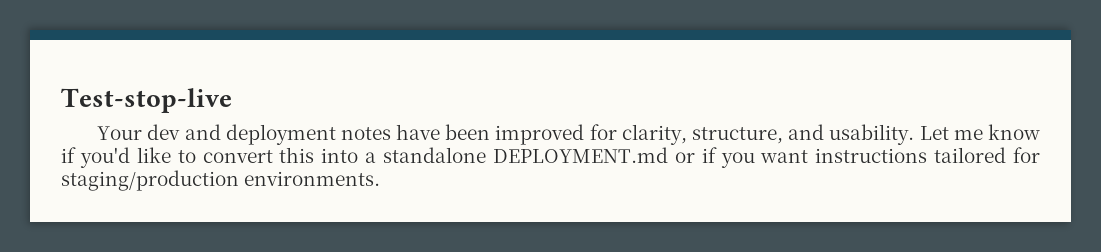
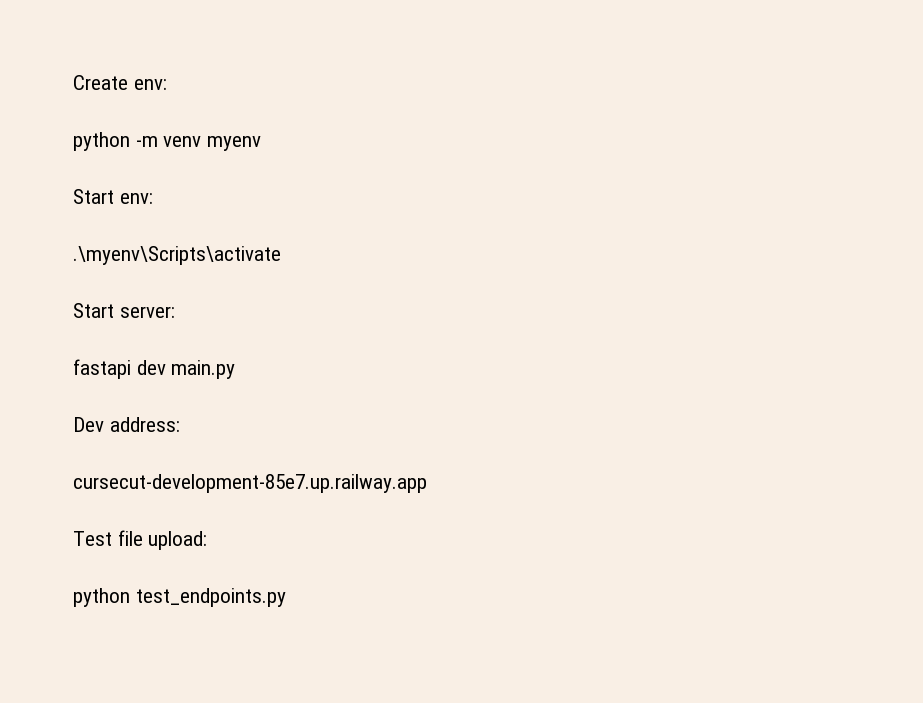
- Test-stop-live
- Your dev and deployment notes have been improved for clarity, structure, and usability. Let me know if you'd like to convert this into a standalone DEPLOYMENT.md or if you want instructions tailored for staging/production environments.
+ Create env:
+ python -m venv myenv
+ Start env:
+ .\myenv\Scripts\activate
+ Start server:
+ fastapi dev main.py
+ Dev address:
+ cursecut-development-85e7.up.railway.app
+ Test file upload:
+ python test_endpoints.py

